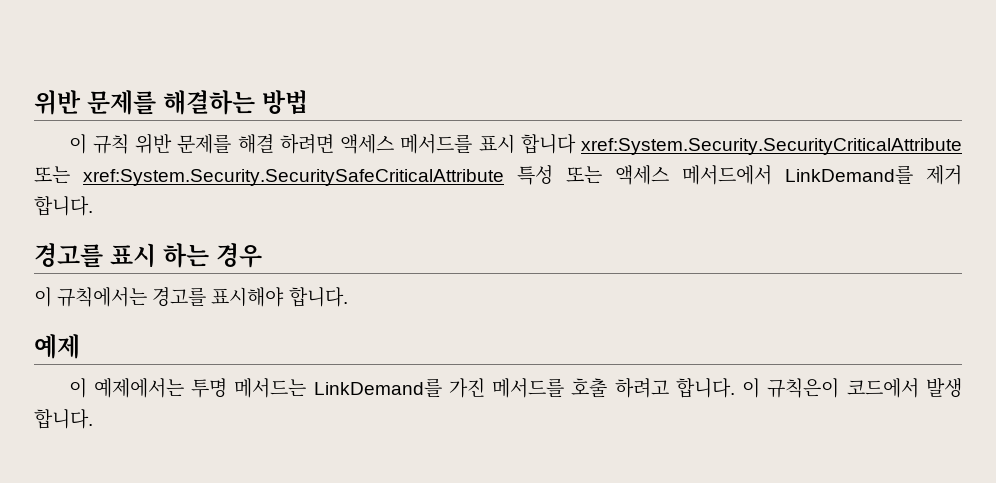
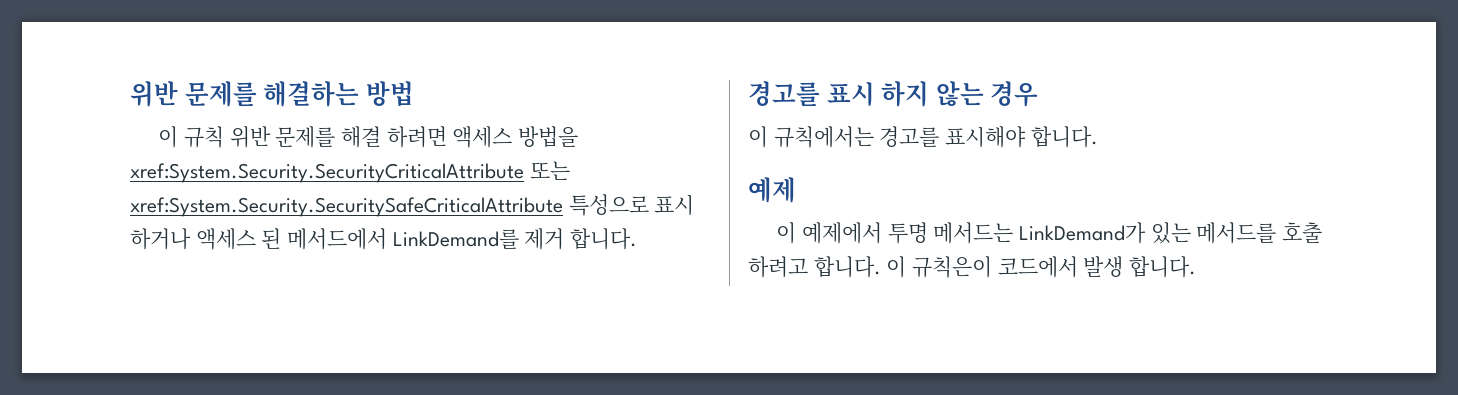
- 이 규칙 위반 문제를 해결 하려면 액세스 메서드를 표시 합니다 xref:System.Security.SecurityCriticalAttribute 또는 xref:System.Security.SecuritySafeCriticalAttribute 특성 또는 액세스 메서드에서 LinkDemand를 제거 합니다.
+ 이 규칙 위반 문제를 해결 하려면 액세스 방법을 xref:System.Security.SecurityCriticalAttribute 또는 xref:System.Security.SecuritySafeCriticalAttribute 특성으로 표시 하거나 액세스 된 메서드에서 LinkDemand를 제거 합니다.
- 경고를 표시 하는 경우
+ 경고를 표시 하지 않는 경우
- 이 예제에서는 투명 메서드는 LinkDemand를 가진 메서드를 호출 하려고 합니다.
+ 이 예제에서 투명 메서드는 LinkDemand가 있는 메서드를 호출 하려고 합니다.

